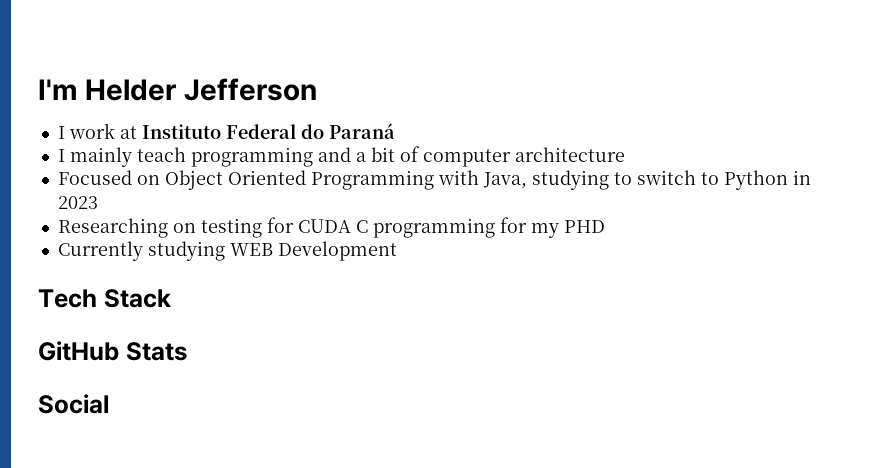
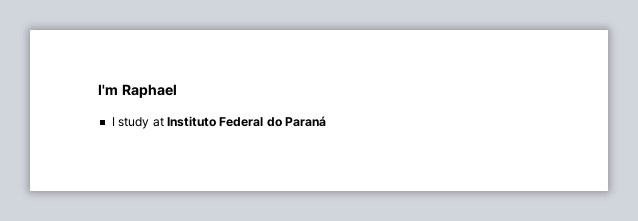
- I'm Helder Jefferson
- I work at Instituto Federal do Paraná
+ I'm Raphael
+ I study at Instituto Federal do Paraná
- I mainly teach programming and a bit of computer architecture
- Focused on Object Oriented Programming with Java, studying to switch to Python in 2023
- Researching on testing for CUDA C programming for my PHD
- Currently studying WEB Development
- Tech Stack
- GitHub Stats
- Social

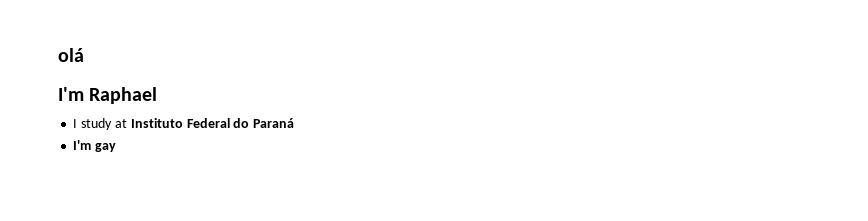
+ olá
+ I'm gay

